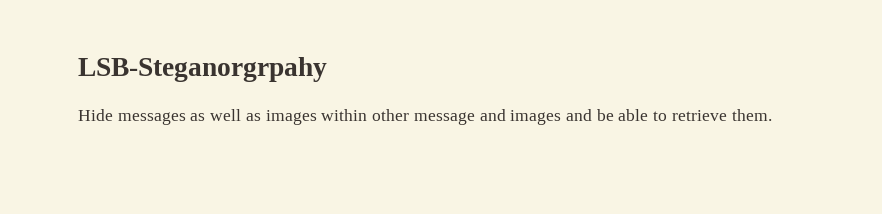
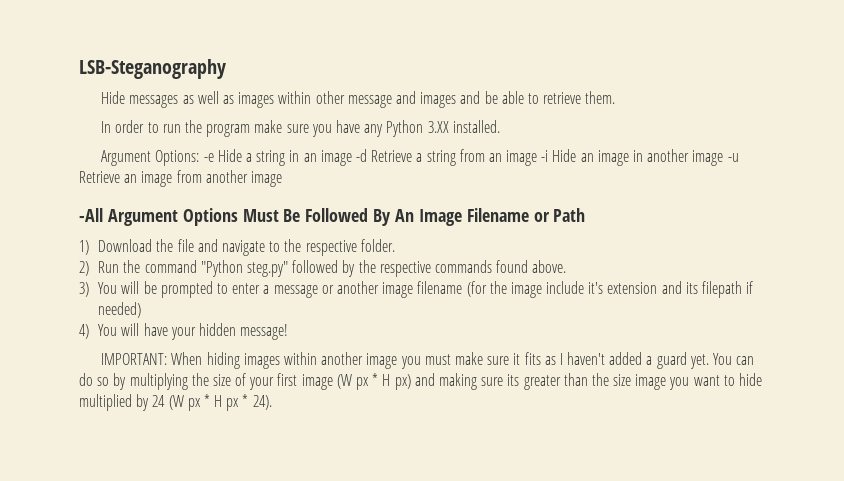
- LSB-Steganorgrpahy
+ LSB-Steganography
+ In order to run the program make sure you have any Python 3.XX installed.
+ Argument Options: -e Hide a string in an image -d Retrieve a string from an image -i Hide an image in another image -u Retrieve an image from another image
+ -All Argument Options Must Be Followed By An Image Filename or Path
+ 1) Download the file and navigate to the respective folder.
+ 2) Run the command "Python steg.py" followed by the respective commands found above.
+ 3) You will be prompted to enter a message or another image filename (for the image include it's extension and its filepath if needed)
+ 4) You will have your hidden message!
+ IMPORTANT: When hiding images within another image you must make sure it fits as I haven't added a guard yet. You can do so by multiplying the size of your first image (W px * H px) and making sure its greater than the size image you want to hide multiplied by 24 (W px * H px * 24).

